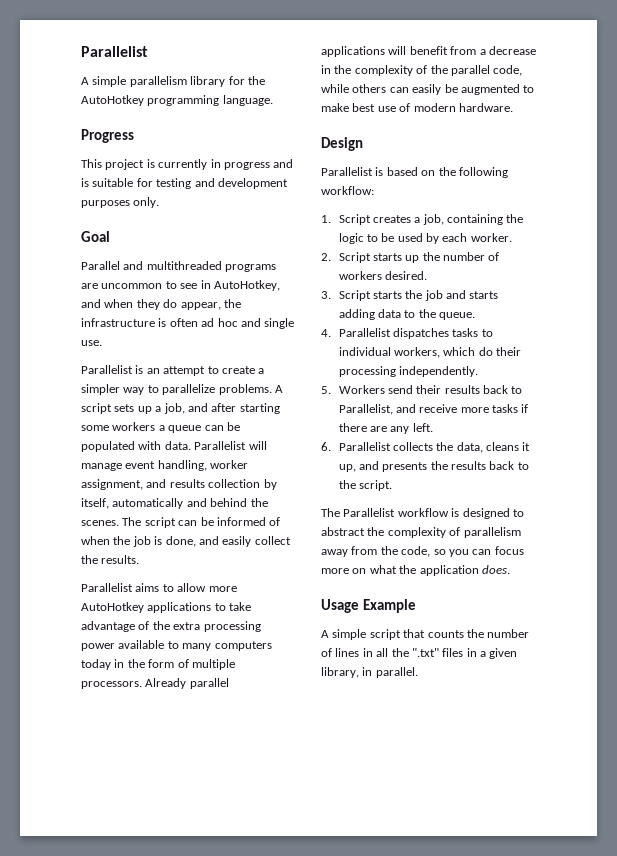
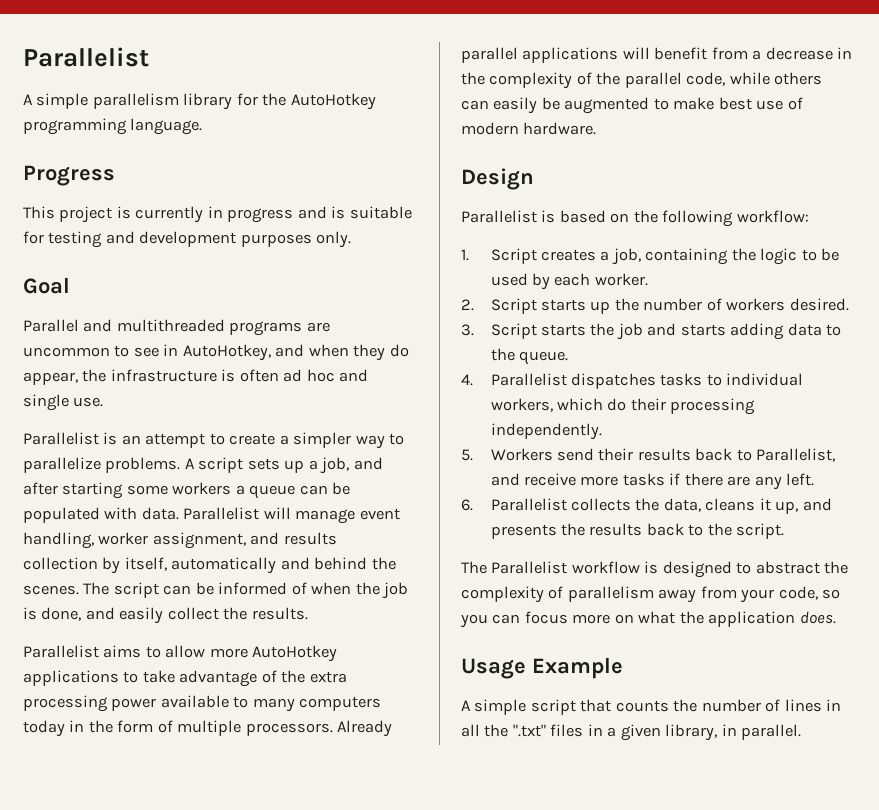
- The Parallelist workflow is designed to abstract the complexity of parallelism away from the code, so you can focus more on what the application does.
+ The Parallelist workflow is designed to abstract the complexity of parallelism away from your code, so you can focus more on what the application does.

